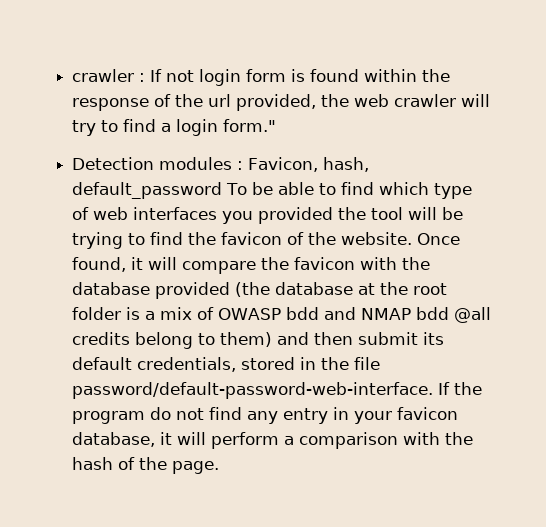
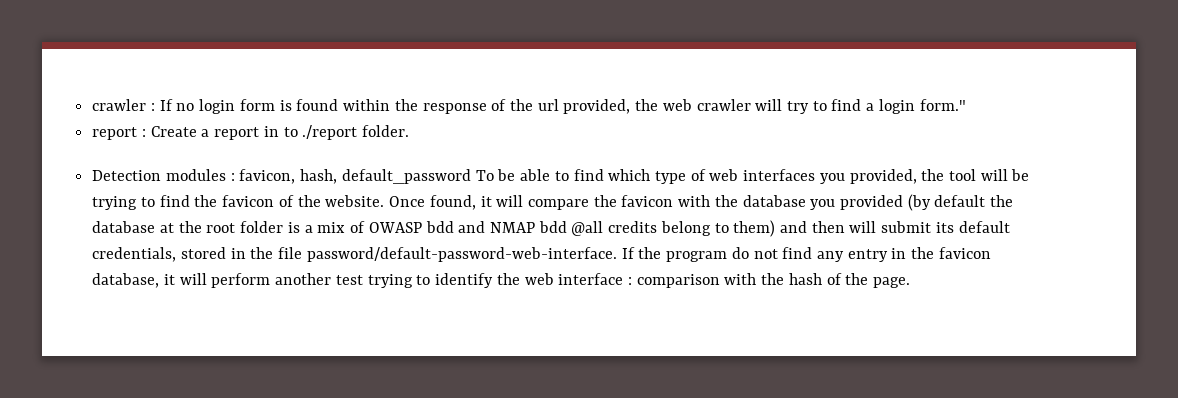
- crawler : If not login form is found within the response of the url provided, the web crawler will try to find a login form."
+ crawler : If no login form is found within the response of the url provided, the web crawler will try to find a login form."
+ report : Create a report in to ./report folder.
- Detection modules : Favicon, hash, default_password To be able to find which type of web interfaces you provided the tool will be trying to find the favicon of the website.
+ Detection modules : favicon, hash, default_password To be able to find which type of web interfaces you provided, the tool will be trying to find the favicon of the website.
- Once found, it will compare the favicon with the database provided (the database at the root folder is a mix of OWASP bdd and NMAP bdd @all credits belong to them) and then submit its default credentials, stored in the file password/default-password-web-interface.
+ Once found, it will compare the favicon with the database you provided (by default the database at the root folder is a mix of OWASP bdd and NMAP bdd @all credits belong to them) and then will submit its default credentials, stored in the file password/default-password-web-interface.
- If the program do not find any entry in your favicon database, it will perform a comparison with the hash of the page.
+ If the program do not find any entry in the favicon database, it will perform another test trying to identify the web interface : comparison with the hash of the page.

